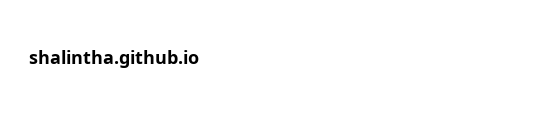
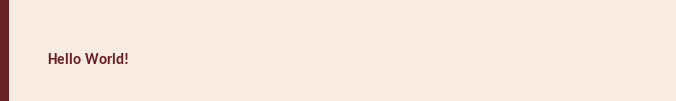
- shalintha.github.io
+ Hello World!

